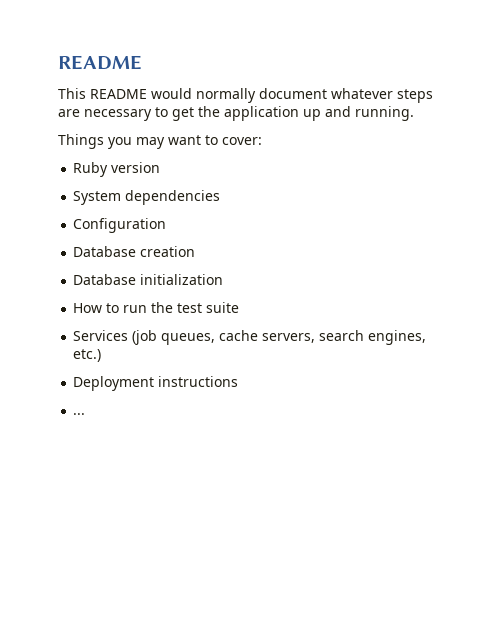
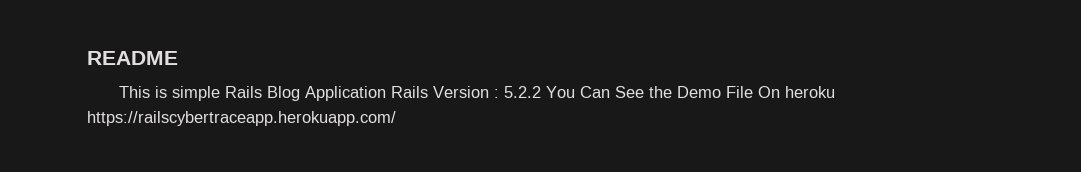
- This README would normally document whatever steps are necessary to get the application up and running.
- Things you may want to cover:
- Ruby version
- System dependencies
- Configuration
- Database creation
- Database initialization
- How to run the test suite
- Services (job queues, cache servers, search engines, etc.)
- Deployment instructions
- ...
+ This is simple Rails Blog Application Rails Version : 5.2.2 You Can See the Demo File On heroku https://railscybertraceapp.herokuapp.com/

